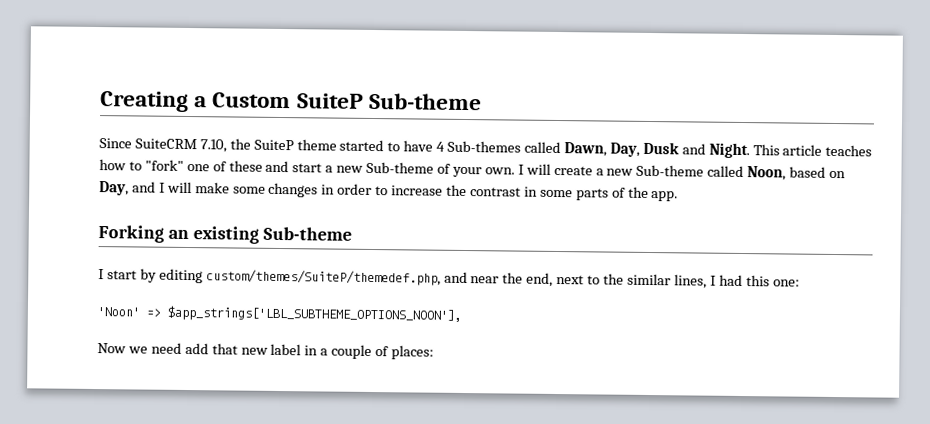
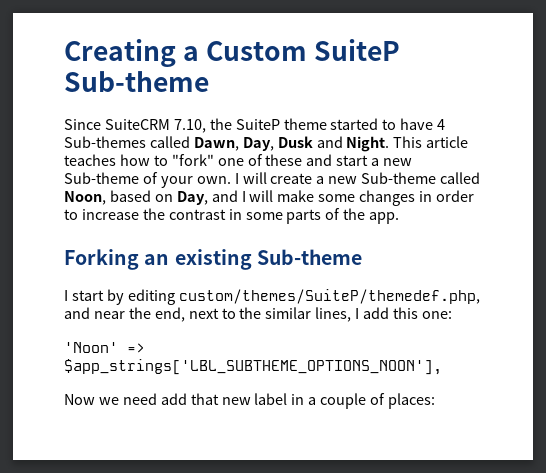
- I start by editing custom/themes/SuiteP/themedef.php, and near the end, next to the similar lines, I had this one:
+ I start by editing custom/themes/SuiteP/themedef.php, and near the end, next to the similar lines, I add this one:

